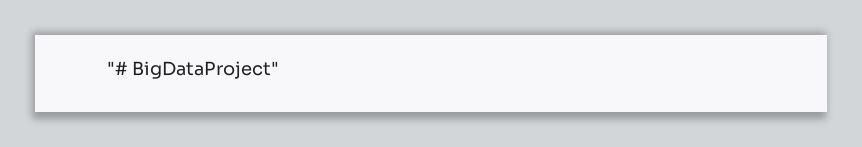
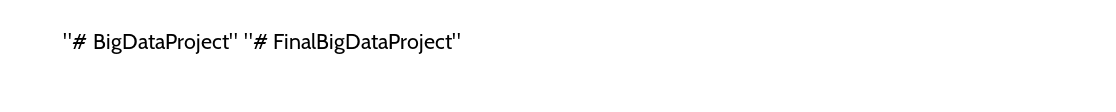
- "# BigDataProject"
+ "# BigDataProject" "# FinalBigDataProject"

